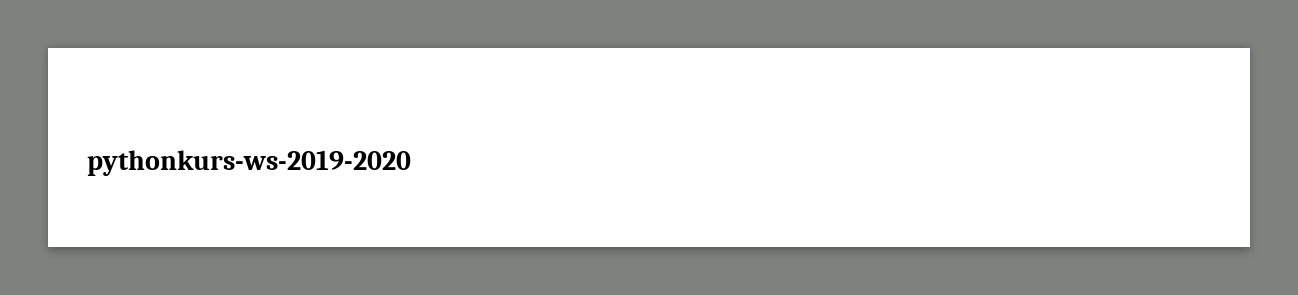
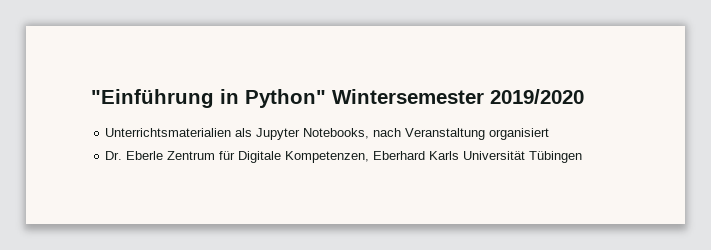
- pythonkurs-ws-2019-2020
+ "Einführung in Python" Wintersemester 2019/2020
+ Unterrichtsmaterialien als Jupyter Notebooks, nach Veranstaltung organisiert
+ Dr. Eberle Zentrum für Digitale Kompetenzen, Eberhard Karls Universität Tübingen

